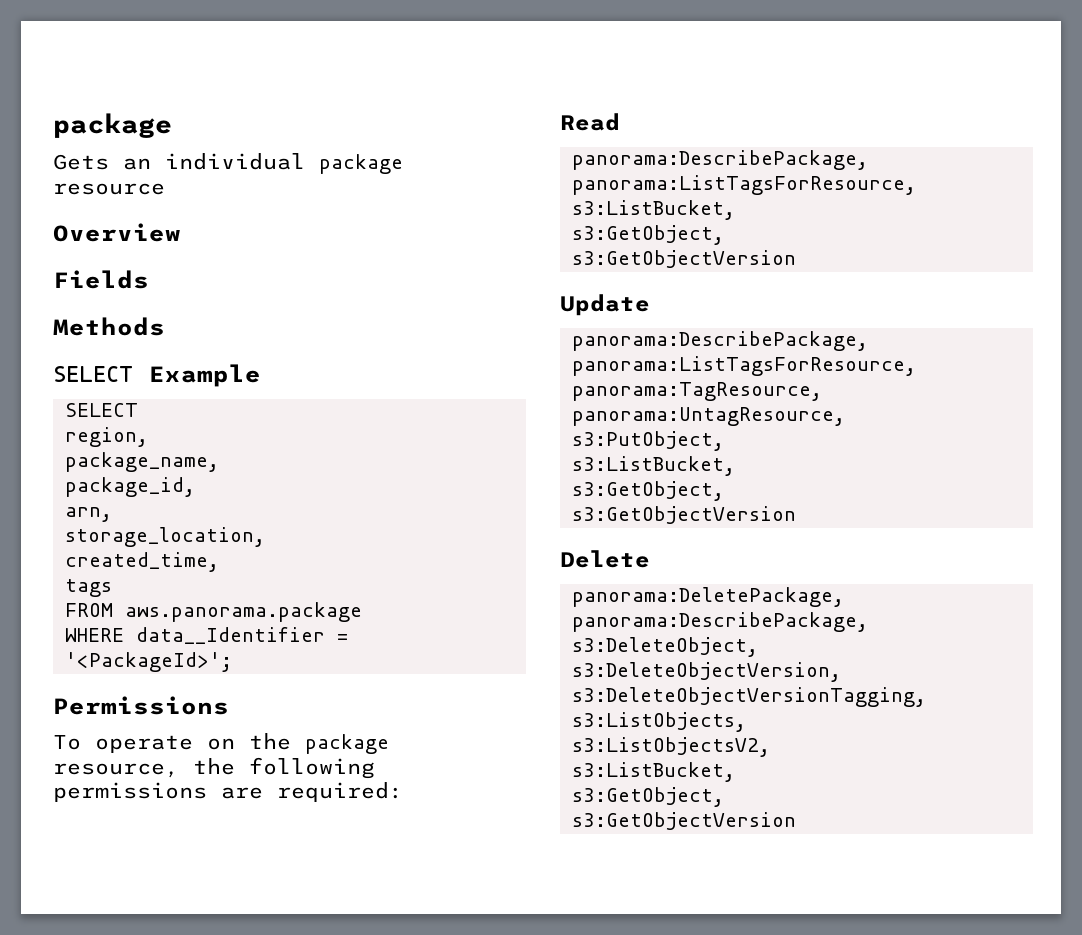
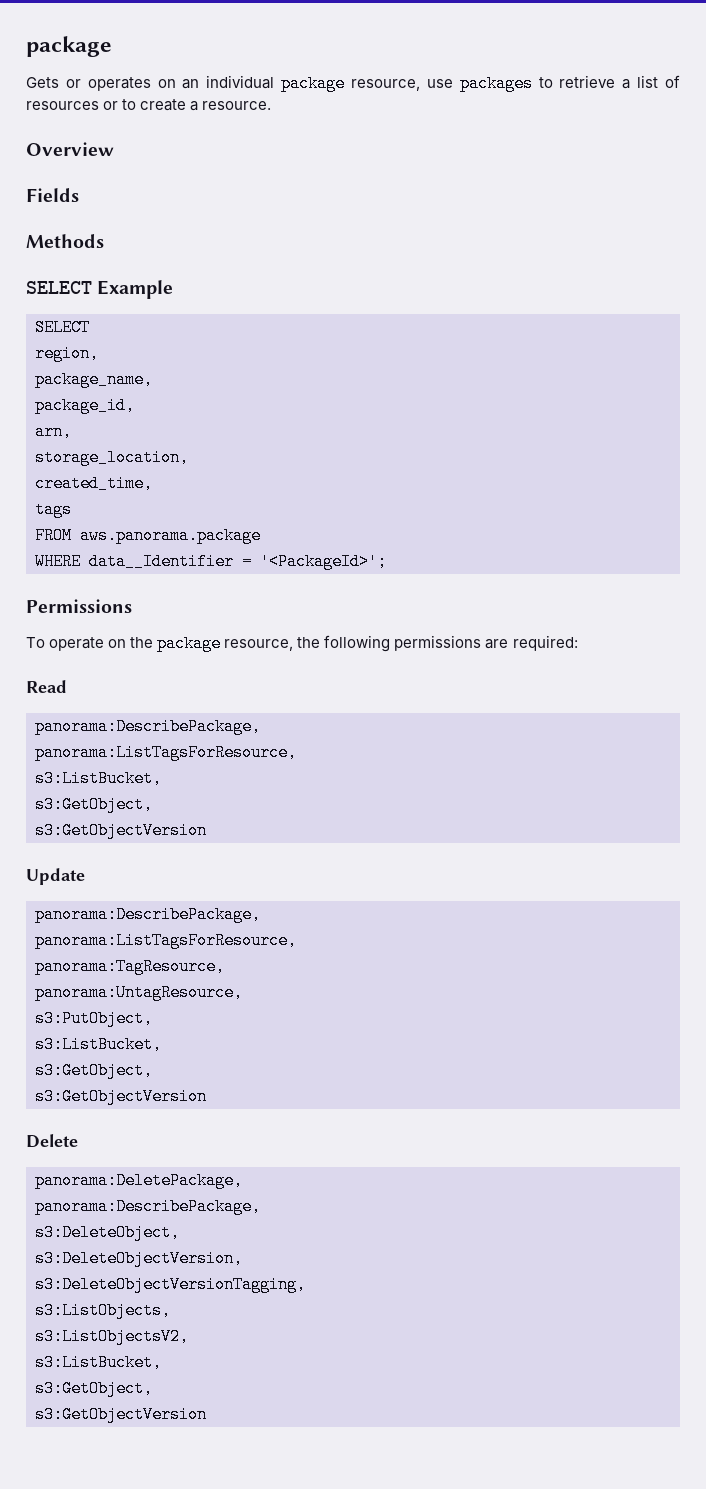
- Gets an individual package resource
+ Gets or operates on an individual package resource, use packages to retrieve a list of resources or to create a resource.

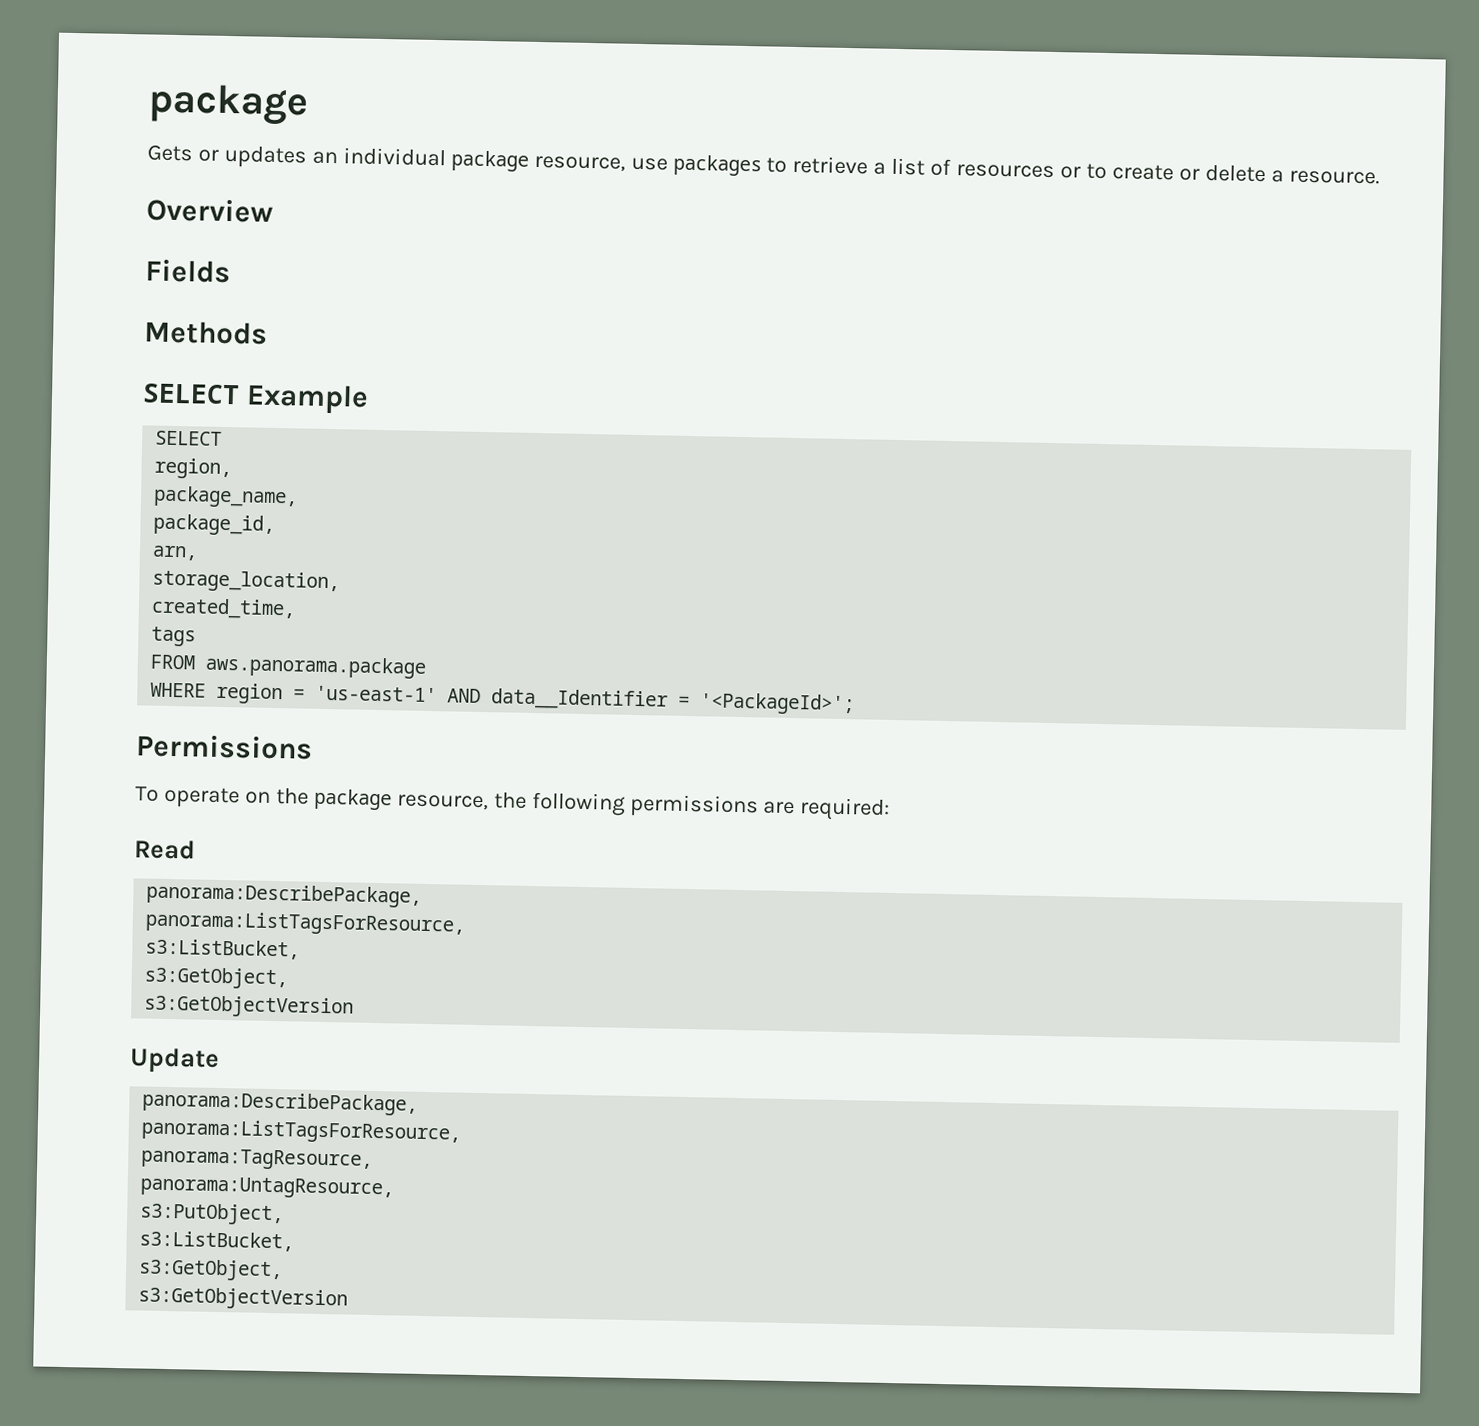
- Gets or operates on an individual package resource, use packages to retrieve a list of resources or to create a resource.
+ Gets or updates an individual package resource, use packages to retrieve a list of resources or to create or delete a resource.
- WHERE data__Identifier = '<PackageId>';
+ WHERE region = 'us-east-1' AND data__Identifier = '<PackageId>';
- Delete
- panorama:DeletePackage,
- panorama:DescribePackage,
- s3:DeleteObject,
- s3:DeleteObjectVersion,
- s3:DeleteObjectVersionTagging,
- s3:ListObjects,
- s3:ListObjectsV2,
- s3:ListBucket,
- s3:GetObject,
- s3:GetObjectVersion

